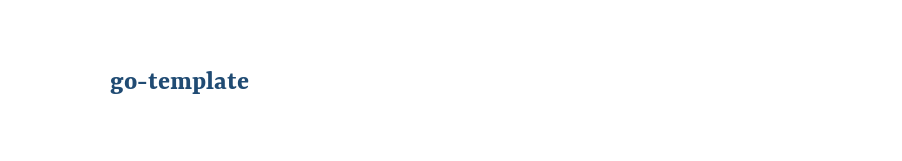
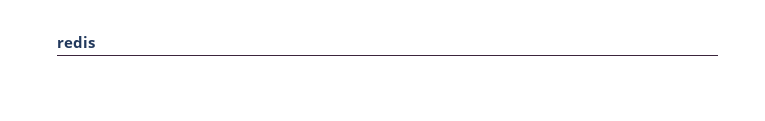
- go-template
+ redis

